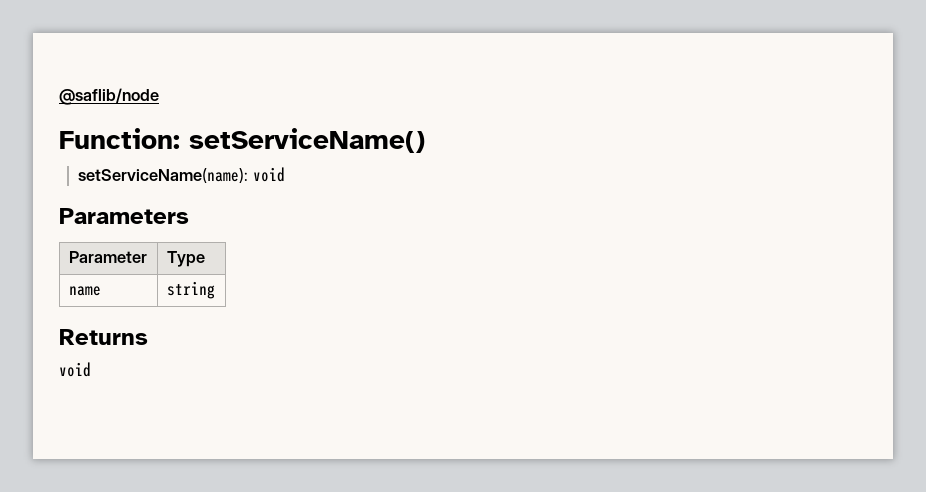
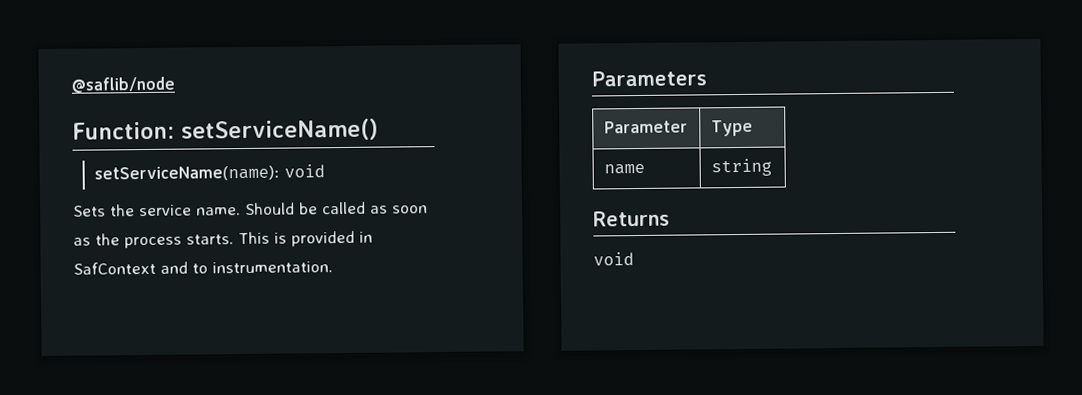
+ Sets the service name. Should be called as soon as the process starts. This is provided in SafContext and to instrumentation.

